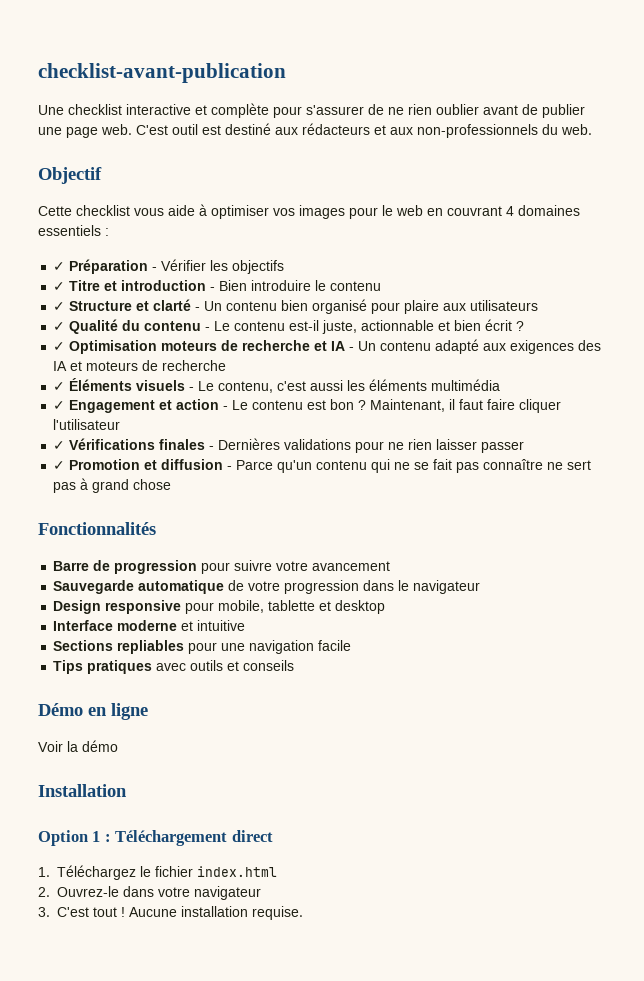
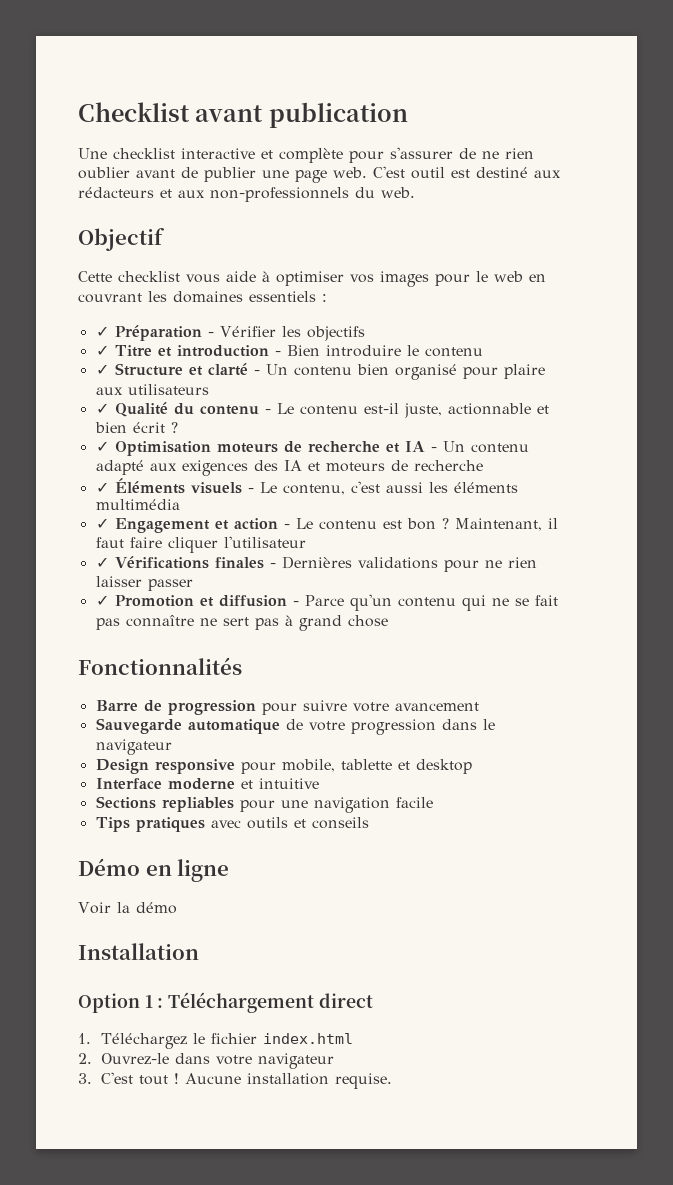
- checklist-avant-publication
+ Checklist avant publication
- Cette checklist vous aide à optimiser vos images pour le web en couvrant 4 domaines essentiels :
+ Cette checklist vous aide à optimiser vos images pour le web en couvrant les domaines essentiels :

